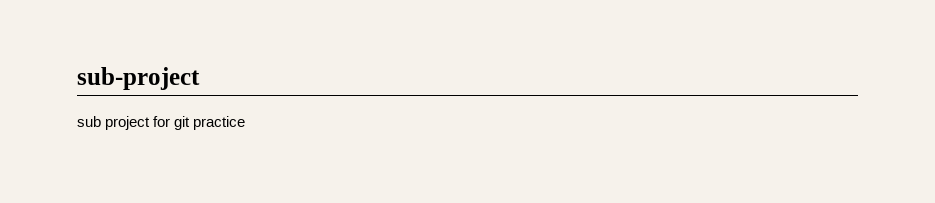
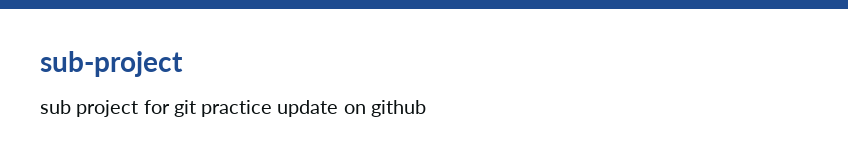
- sub project for git practice
+ sub project for git practice update on github

